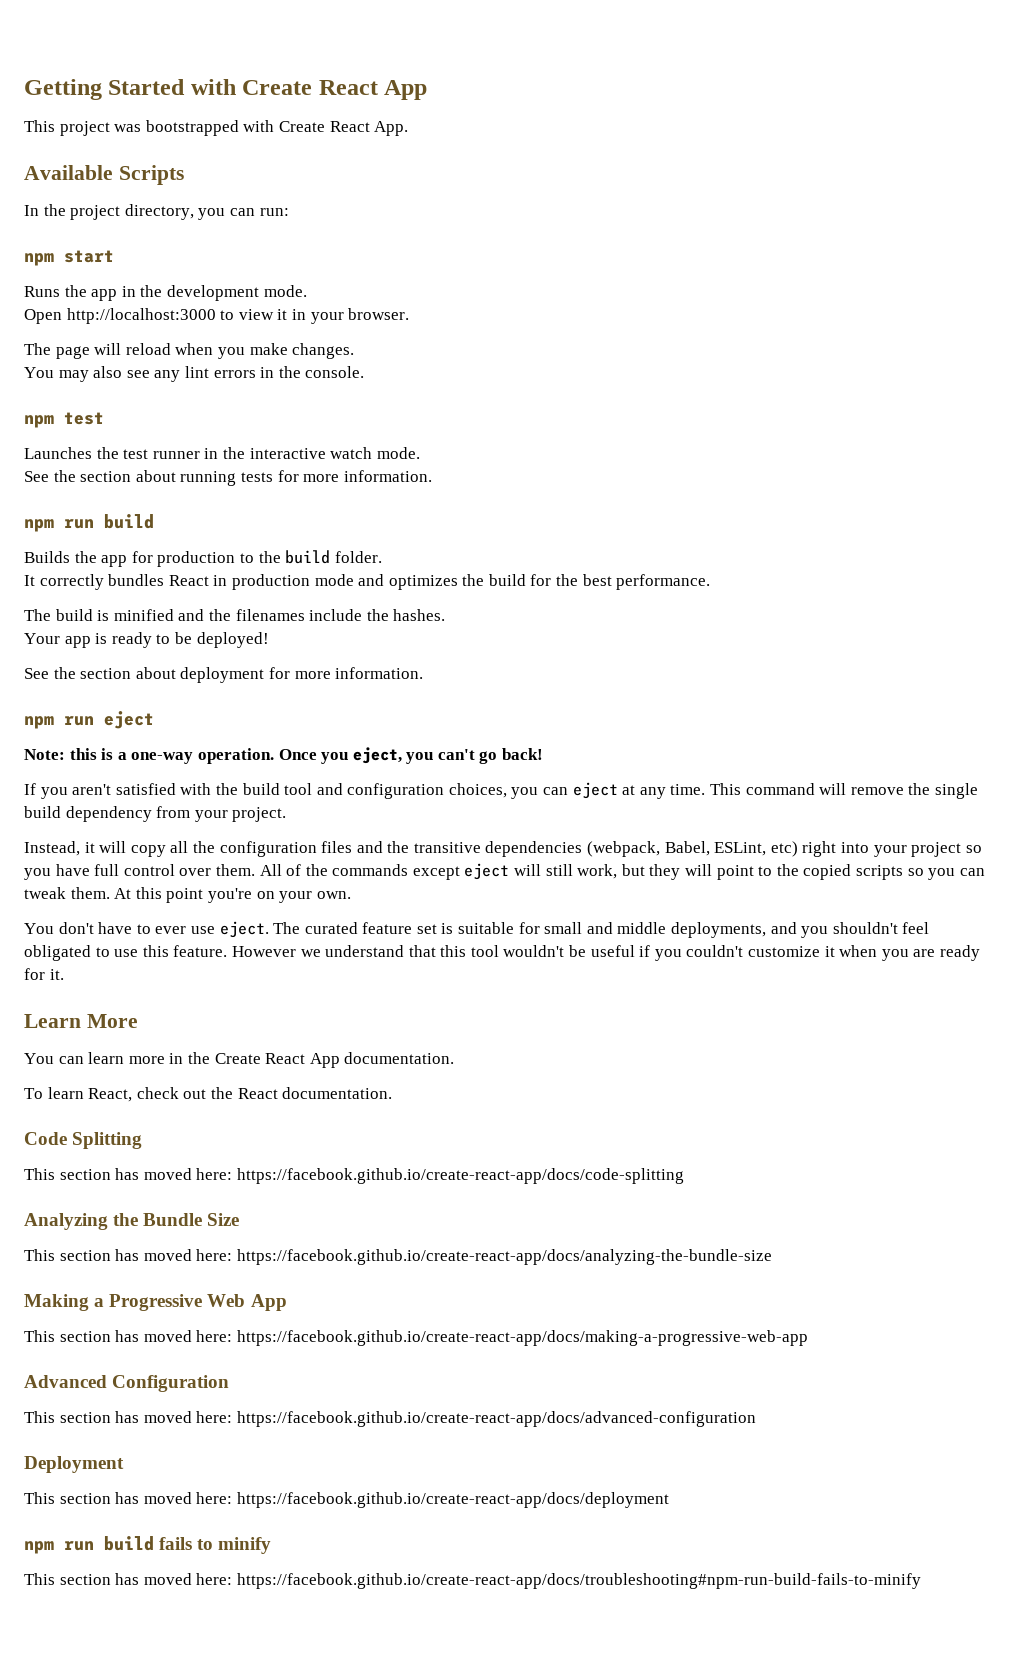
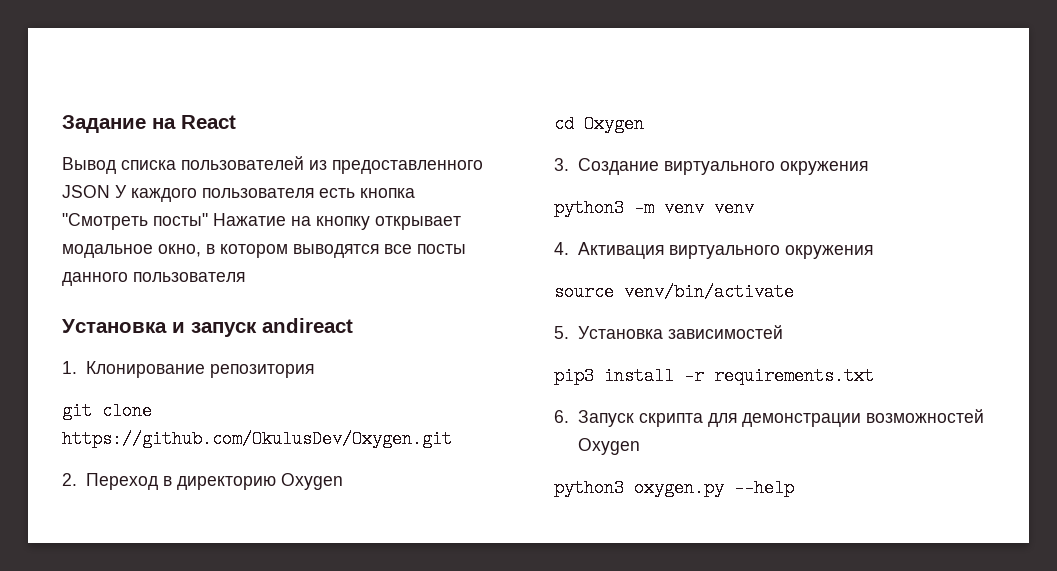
- Getting Started with Create React App
- This project was bootstrapped with Create React App.
- Available Scripts
- In the project directory, you can run:
- npm start
- Runs the app in the development mode.
- Open http://localhost:3000 to view it in your browser.
- The page will reload when you make changes.
- You may also see any lint errors in the console.
- npm test
- Launches the test runner in the interactive watch mode.
- See the section about running tests for more information.
- npm run build
- Builds the app for production to the build folder.
- It correctly bundles React in production mode and optimizes the build for the best performance.
- The build is minified and the filenames include the hashes.
- Your app is ready to be deployed!
- See the section about deployment for more information.
- npm run eject
- Note: this is a one-way operation. Once you eject, you can't go back!
- If you aren't satisfied with the build tool and configuration choices, you can eject at any time. This command will remove the single build dependency from your project.
- Instead, it will copy all the configuration files and the transitive dependencies (webpack, Babel, ESLint, etc) right into your project so you have full control over them. All of the commands except eject will still work, but they will point to the copied scripts so you can tweak them. At this point you're on your own.
- You don't have to ever use eject. The curated feature set is suitable for small and middle deployments, and you shouldn't feel obligated to use this feature. However we understand that this tool wouldn't be useful if you couldn't customize it when you are ready for it.
- Learn More
- You can learn more in the Create React App documentation.
- To learn React, check out the React documentation.
- Code Splitting
- This section has moved here: https://facebook.github.io/create-react-app/docs/code-splitting
- Analyzing the Bundle Size
- This section has moved here: https://facebook.github.io/create-react-app/docs/analyzing-the-bundle-size
- Making a Progressive Web App
- This section has moved here: https://facebook.github.io/create-react-app/docs/making-a-progressive-web-app
- Advanced Configuration
- This section has moved here: https://facebook.github.io/create-react-app/docs/advanced-configuration
- Deployment
- This section has moved here: https://facebook.github.io/create-react-app/docs/deployment
- npm run build fails to minify
- This section has moved here: https://facebook.github.io/create-react-app/docs/troubleshooting#npm-run-build-fails-to-minify
+ Задание на React
+ Вывод списка пользователей из предоставленного JSON У каждого пользователя есть кнопка "Смотреть посты" Нажатие на кнопку открывает модальное окно, в котором выводятся все посты данного пользователя
+ Установка и запуск andireact
+ 1. Клонирование репозитория
+ git clone https://github.com/OkulusDev/Oxygen.git
+ 2. Переход в директорию Oxygen
+ cd Oxygen
+ 3. Создание виртуального окружения
+ python3 -m venv venv
+ 4. Активация виртуального окружения
+ source venv/bin/activate
+ 5. Установка зависимостей
+ pip3 install -r requirements.txt
+ 6. Запуск скрипта для демонстрации возможностей Oxygen
+ python3 oxygen.py --help

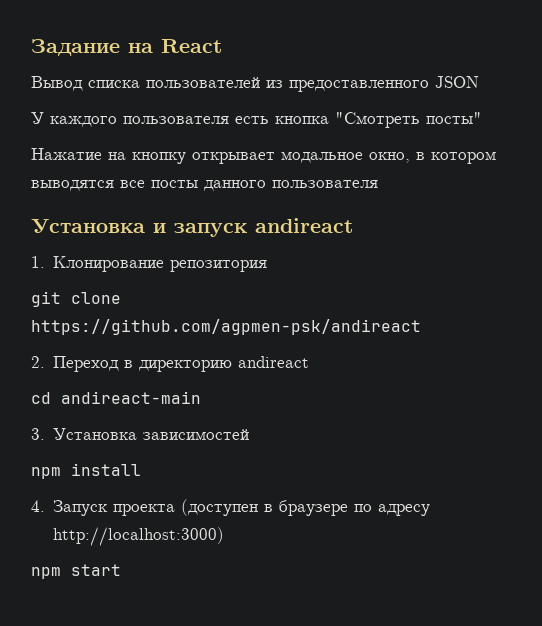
- Вывод списка пользователей из предоставленного JSON У каждого пользователя есть кнопка "Смотреть посты" Нажатие на кнопку открывает модальное окно, в котором выводятся все посты данного пользователя
+ Вывод списка пользователей из предоставленного JSON
+ У каждого пользователя есть кнопка "Смотреть посты"
+ Нажатие на кнопку открывает модальное окно, в котором выводятся все посты данного пользователя
- git clone https://github.com/OkulusDev/Oxygen.git
+ git clone https://github.com/agpmen-psk/andireact
- 2. Переход в директорию Oxygen
+ 2. Переход в директорию andireact
- cd Oxygen
- 3. Создание виртуального окружения
- python3 -m venv venv
- 4. Активация виртуального окружения
- source venv/bin/activate
- 5. Установка зависимостей
+ cd andireact-main
+ 3. Установка зависимостей
- pip3 install -r requirements.txt
- 6. Запуск скрипта для демонстрации возможностей Oxygen
- python3 oxygen.py --help
+ npm install
+ 4. Запуск проекта (доступен в браузере по адресу http://localhost:3000)
+ npm start

